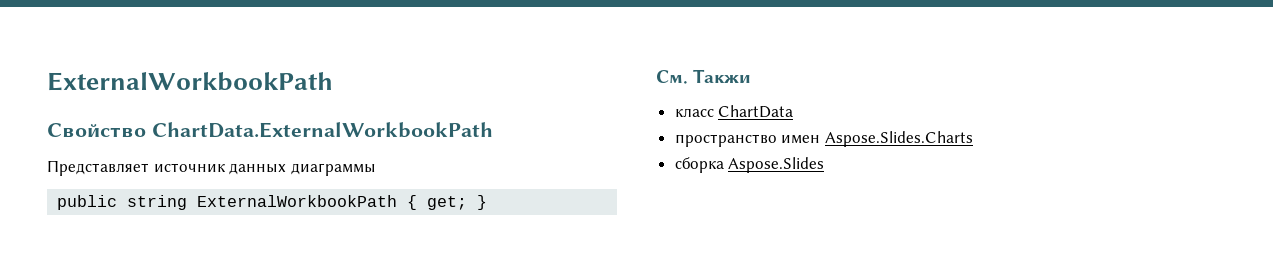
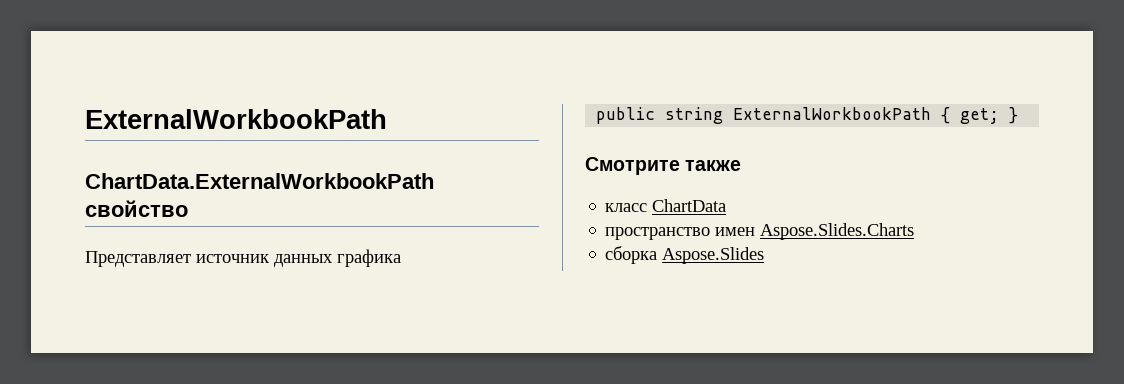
- Свойство ChartData.ExternalWorkbookPath
+ ChartData.ExternalWorkbookPath свойство
- Представляет источник данных диаграммы
+ Представляет источник данных графика
- См. Такжи
+ Смотрите также

